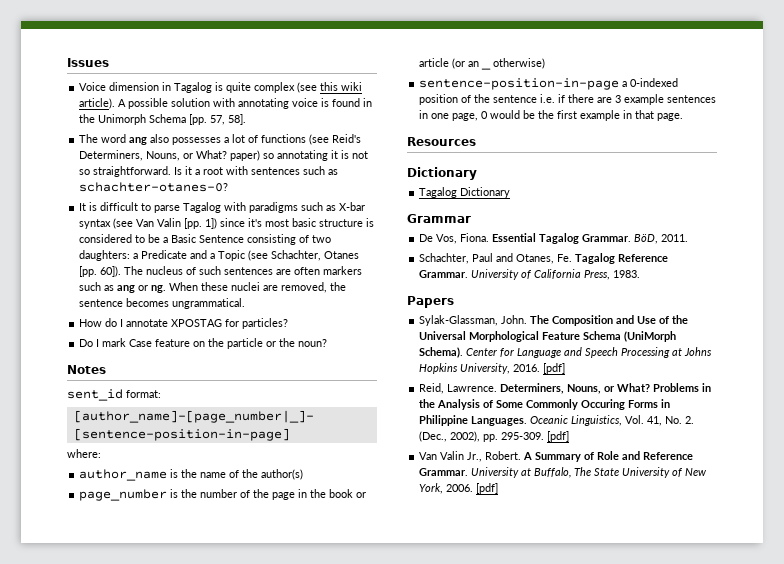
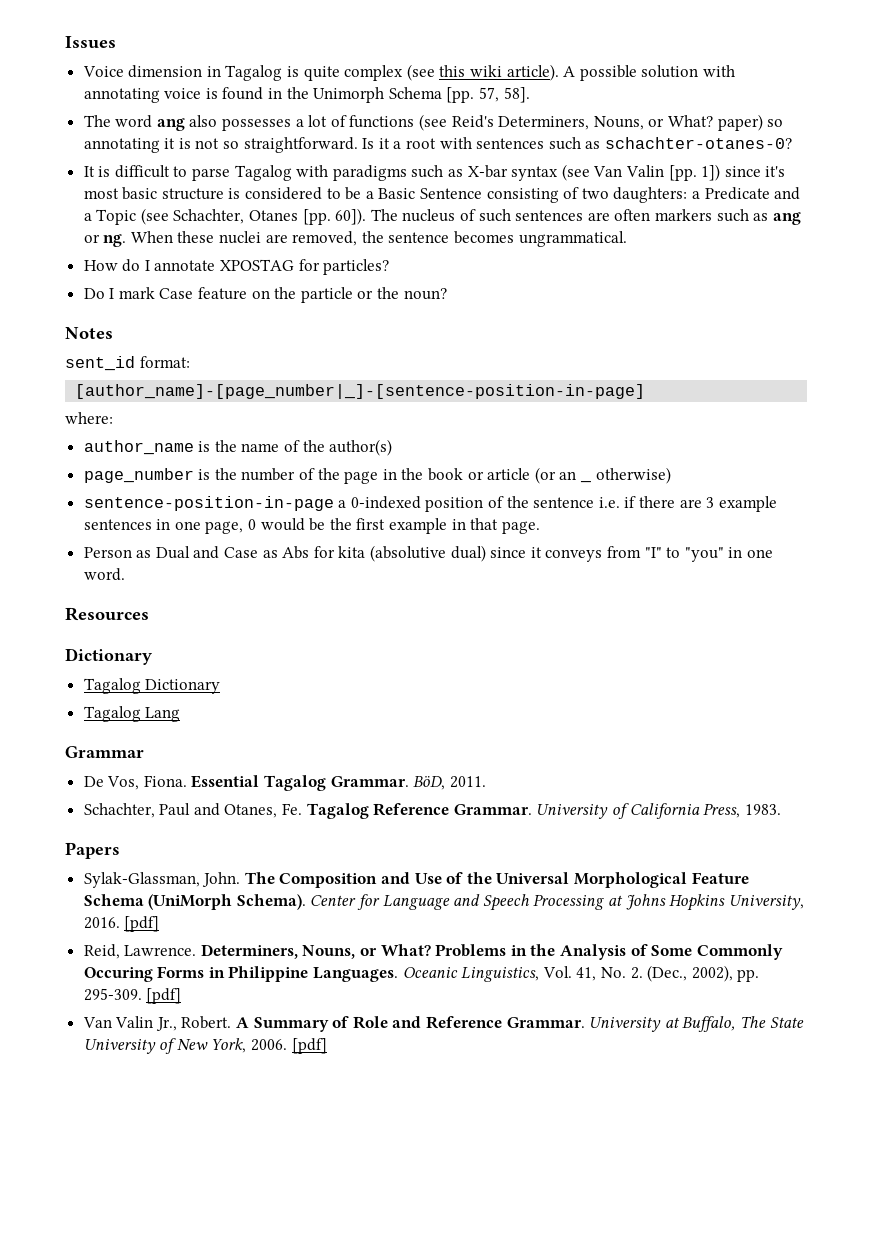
+ Person as Dual and Case as Abs for kita (absolutive dual) since it conveys from "I" to "you" in one word.
+ Tagalog Lang

